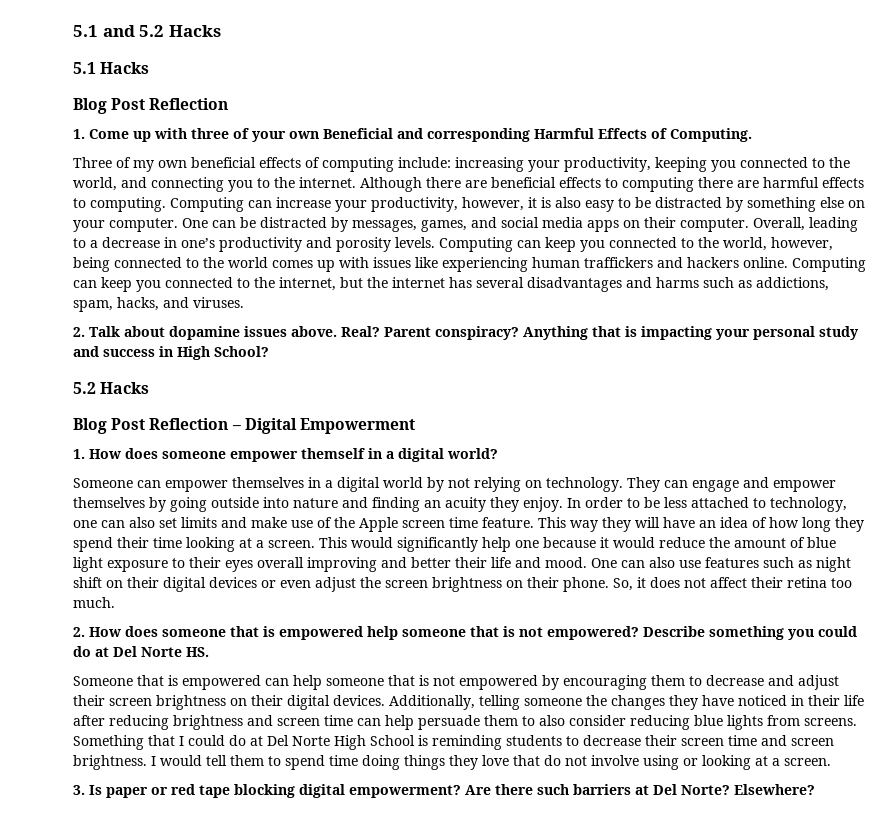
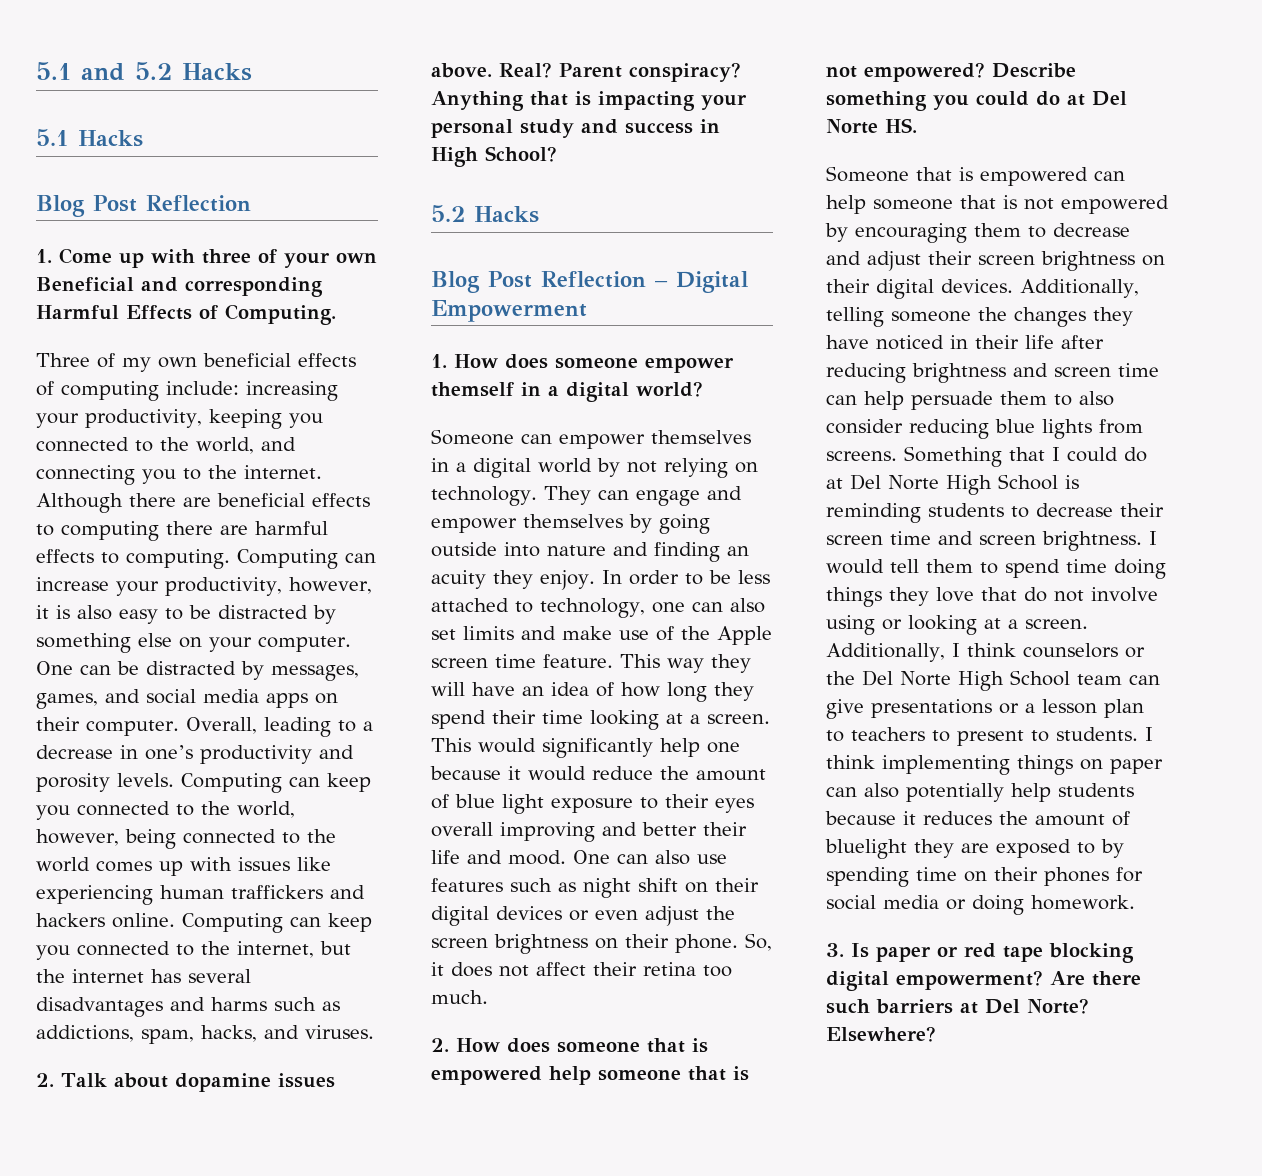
+ Additionally, I think counselors or the Del Norte High School team can give presentations or a lesson plan to teachers to present to students. I think implementing things on paper can also potentially help students because it reduces the amount of bluelight they are exposed to by spending time on their phones for social media or doing homework.

